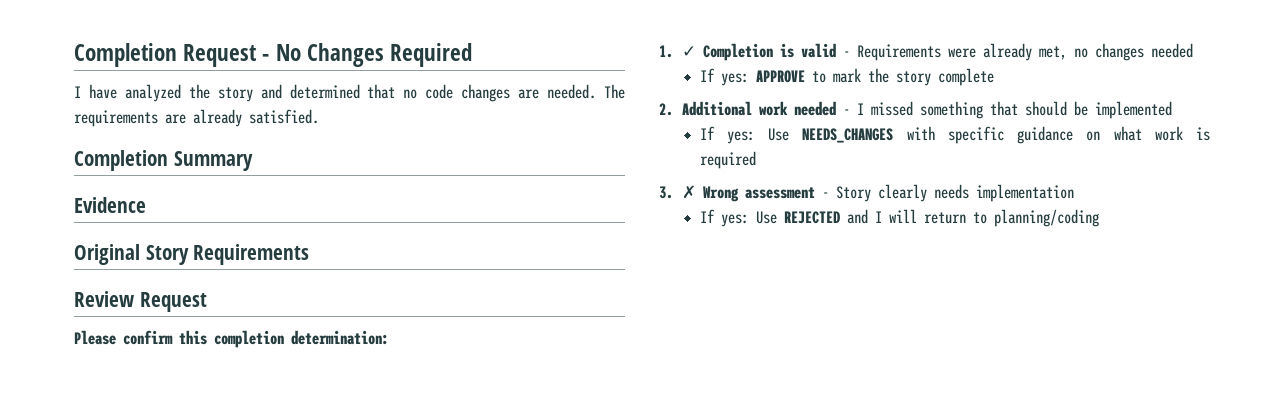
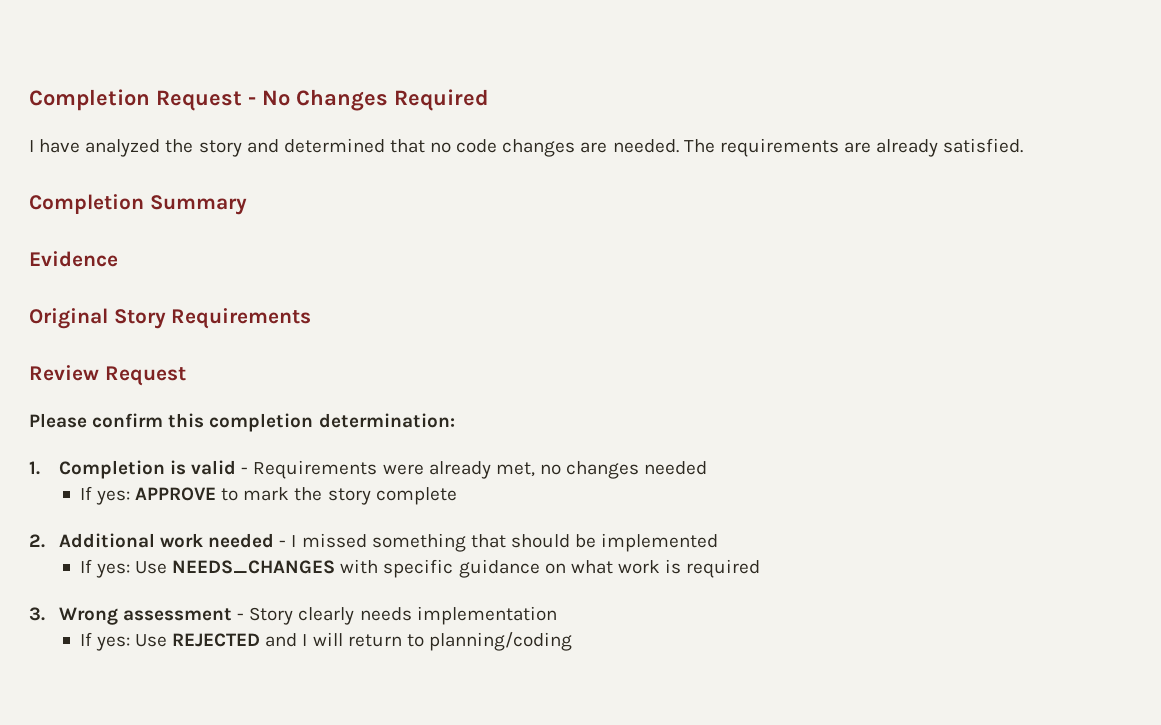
- 1. ✓ Completion is valid - Requirements were already met, no changes needed
+ 1. Completion is valid - Requirements were already met, no changes needed
- 3. ✗ Wrong assessment - Story clearly needs implementation
+ 3. Wrong assessment - Story clearly needs implementation

